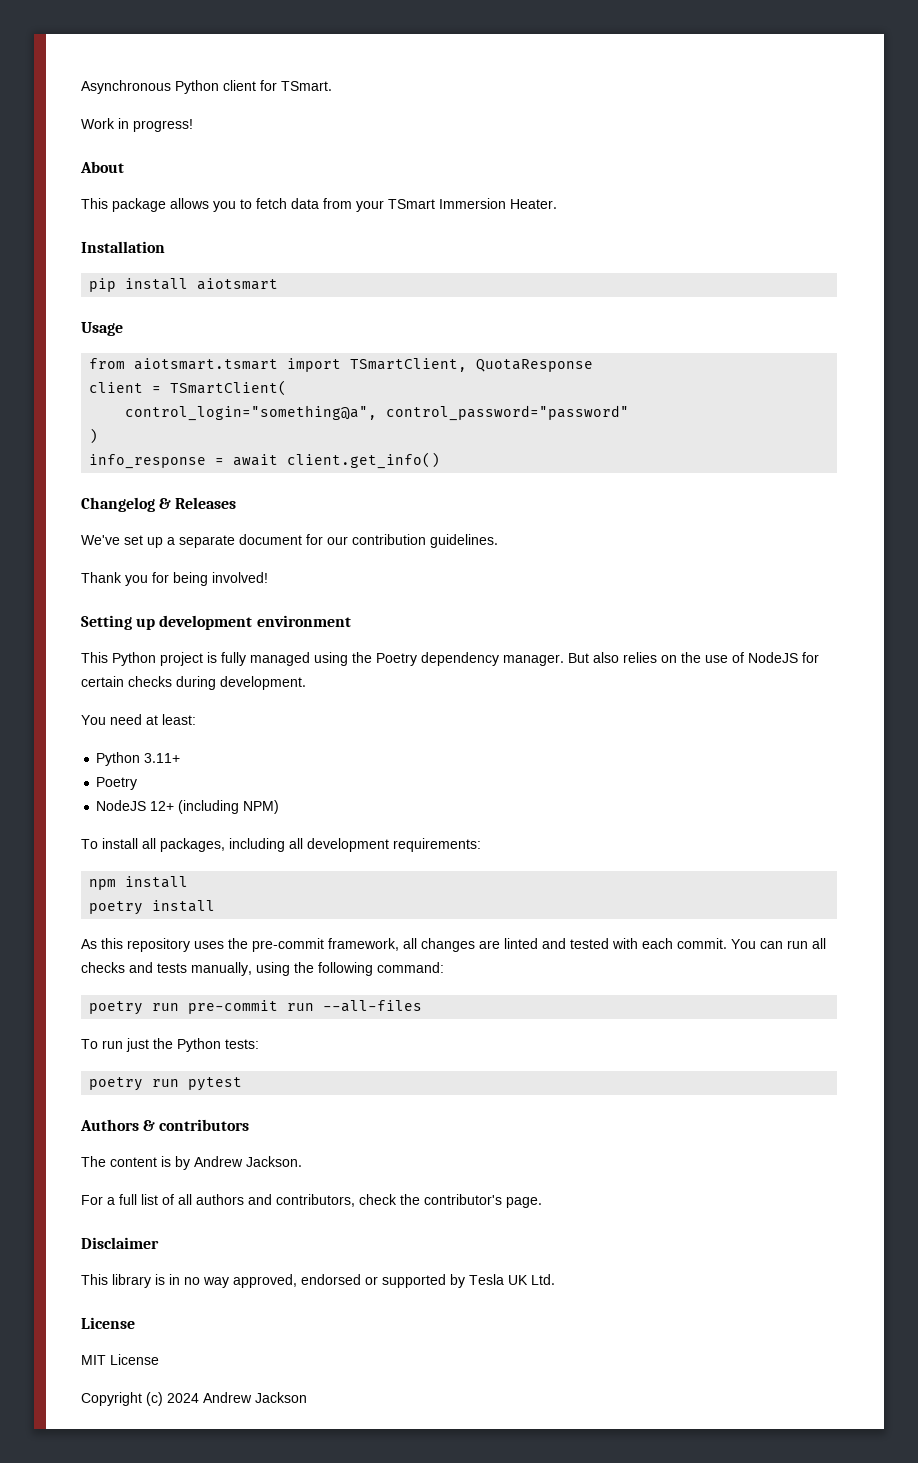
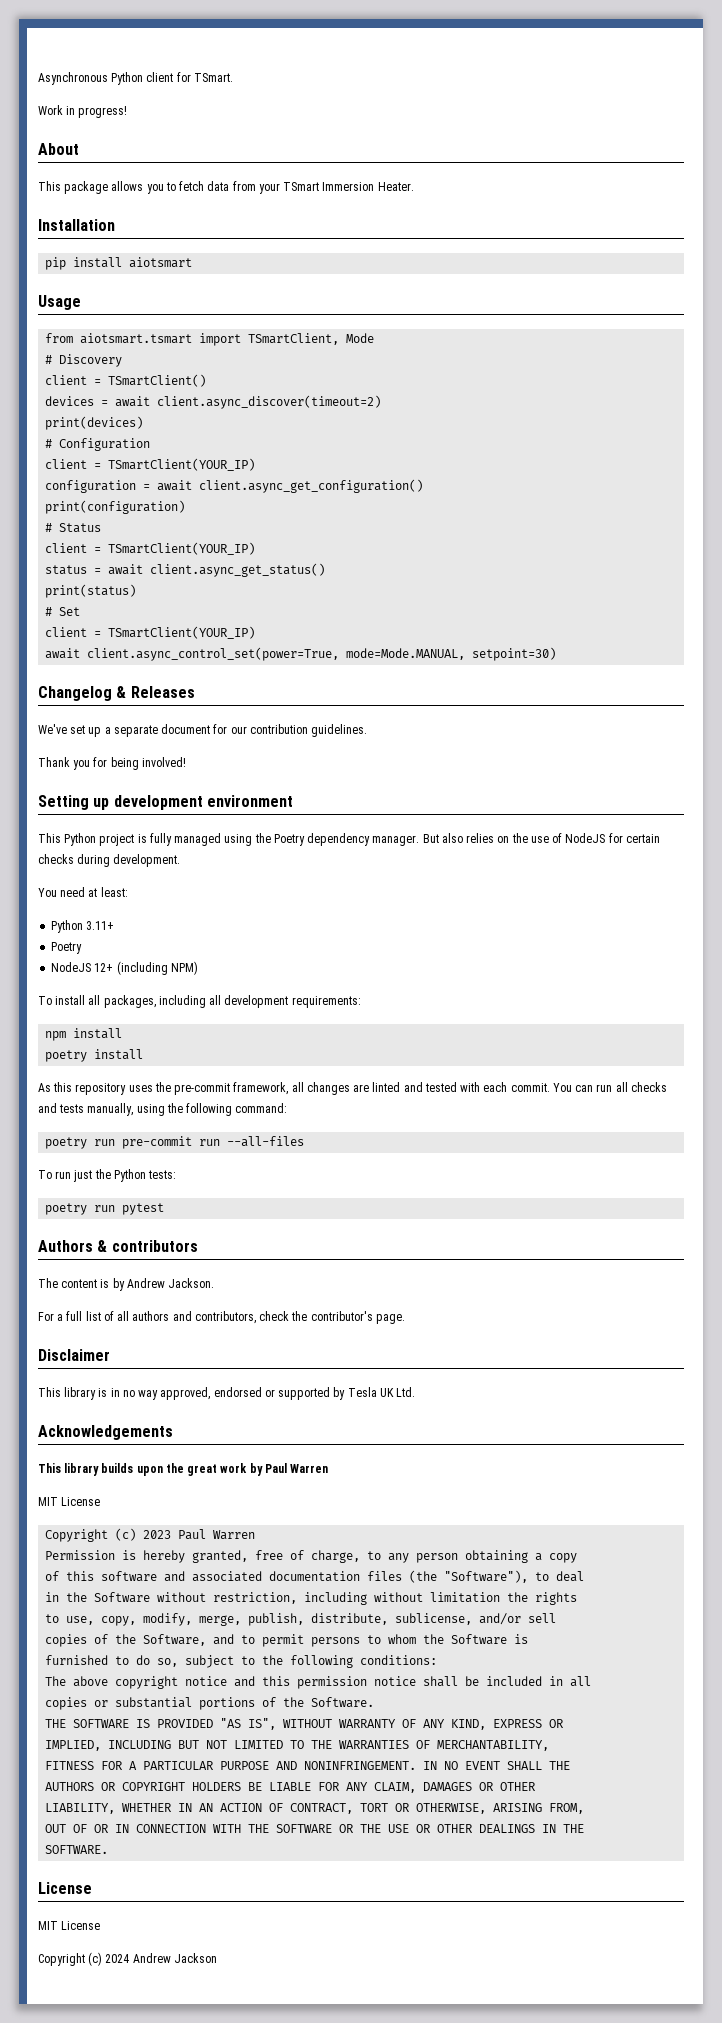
- from aiotsmart.tsmart import TSmartClient, QuotaResponse
- client = TSmartClient(
- control_login="something@a", control_password="password"
- )
- info_response = await client.get_info()
+ from aiotsmart.tsmart import TSmartClient, Mode
+ # Discovery
+ client = TSmartClient()
+ devices = await client.async_discover(timeout=2)
+ print(devices)
+ # Configuration
+ client = TSmartClient(YOUR_IP)
+ configuration = await client.async_get_configuration()
+ print(configuration)
+ # Status
+ client = TSmartClient(YOUR_IP)
+ status = await client.async_get_status()
+ print(status)
+ # Set
+ client = TSmartClient(YOUR_IP)
+ await client.async_control_set(power=True, mode=Mode.MANUAL, setpoint=30)
+ Acknowledgements
+ This library builds upon the great work by Paul Warren
+ MIT License
+ Copyright (c) 2023 Paul Warren
+ Permission is hereby granted, free of charge, to any person obtaining a copy
+ of this software and associated documentation files (the "Software"), to deal
+ in the Software without restriction, including without limitation the rights
+ to use, copy, modify, merge, publish, distribute, sublicense, and/or sell
+ copies of the Software, and to permit persons to whom the Software is
+ furnished to do so, subject to the following conditions:
+ The above copyright notice and this permission notice shall be included in all
+ copies or substantial portions of the Software.
+ THE SOFTWARE IS PROVIDED "AS IS", WITHOUT WARRANTY OF ANY KIND, EXPRESS OR
+ IMPLIED, INCLUDING BUT NOT LIMITED TO THE WARRANTIES OF MERCHANTABILITY,
+ FITNESS FOR A PARTICULAR PURPOSE AND NONINFRINGEMENT. IN NO EVENT SHALL THE
+ AUTHORS OR COPYRIGHT HOLDERS BE LIABLE FOR ANY CLAIM, DAMAGES OR OTHER
+ LIABILITY, WHETHER IN AN ACTION OF CONTRACT, TORT OR OTHERWISE, ARISING FROM,
+ OUT OF OR IN CONNECTION WITH THE SOFTWARE OR THE USE OR OTHER DEALINGS IN THE
+ SOFTWARE.

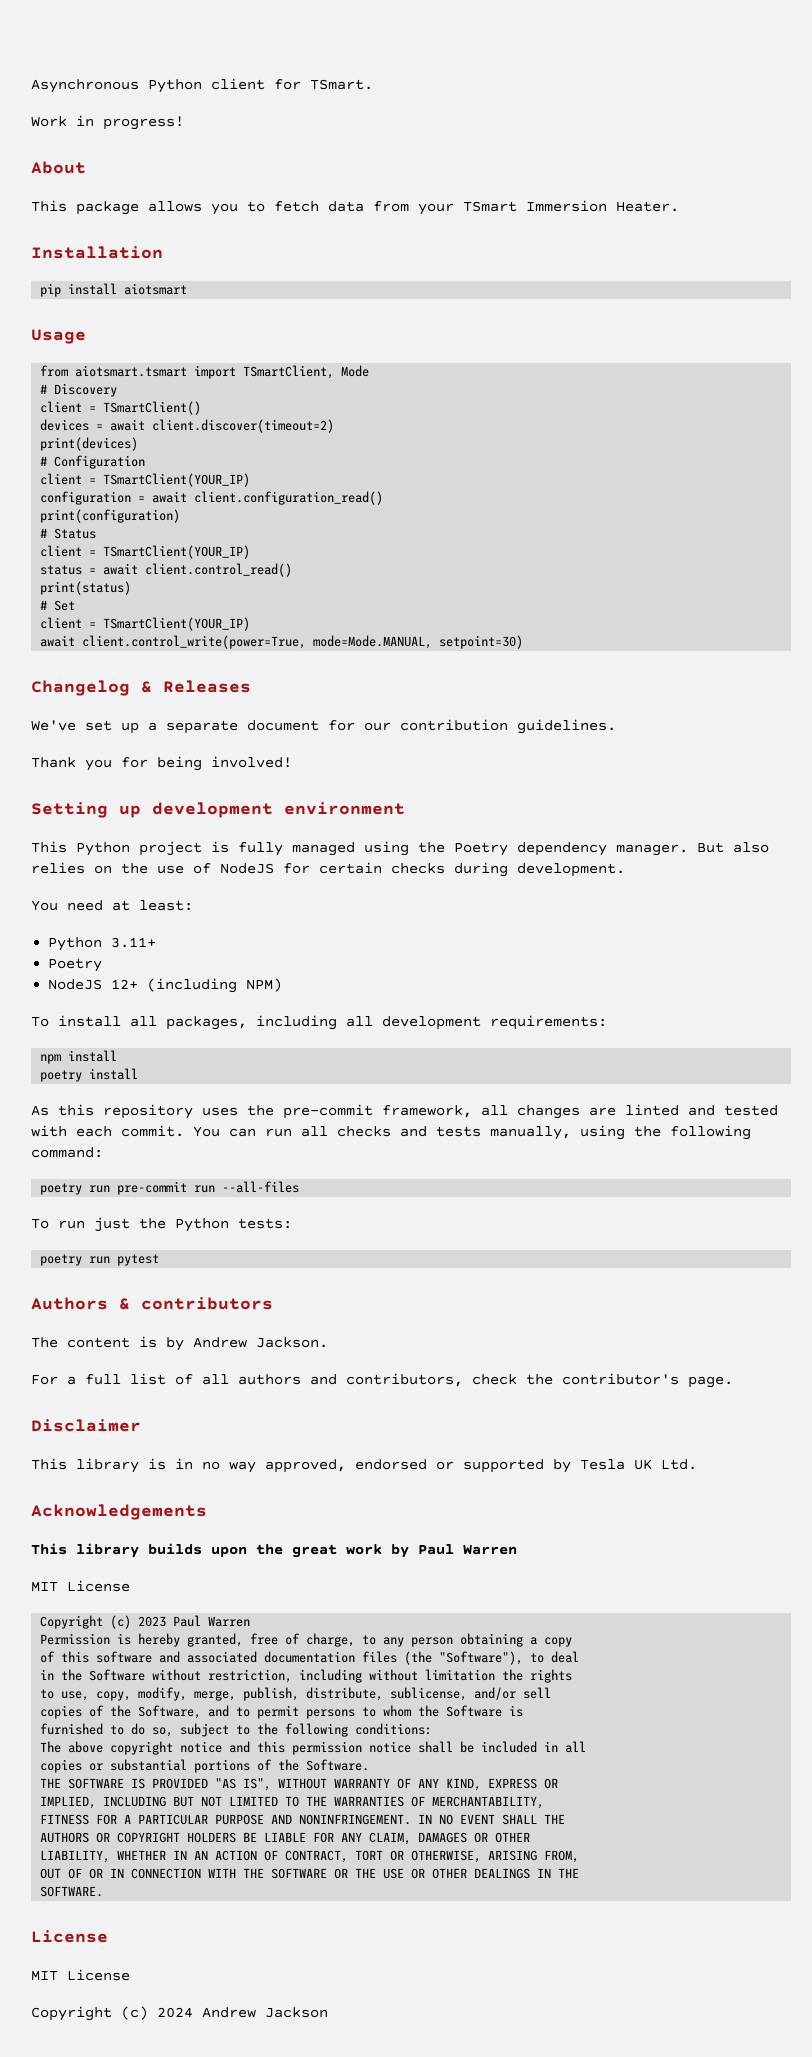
- devices = await client.async_discover(timeout=2)
+ devices = await client.discover(timeout=2)
- configuration = await client.async_get_configuration()
+ configuration = await client.configuration_read()
- status = await client.async_get_status()
+ status = await client.control_read()
- await client.async_control_set(power=True, mode=Mode.MANUAL, setpoint=30)
+ await client.control_write(power=True, mode=Mode.MANUAL, setpoint=30)

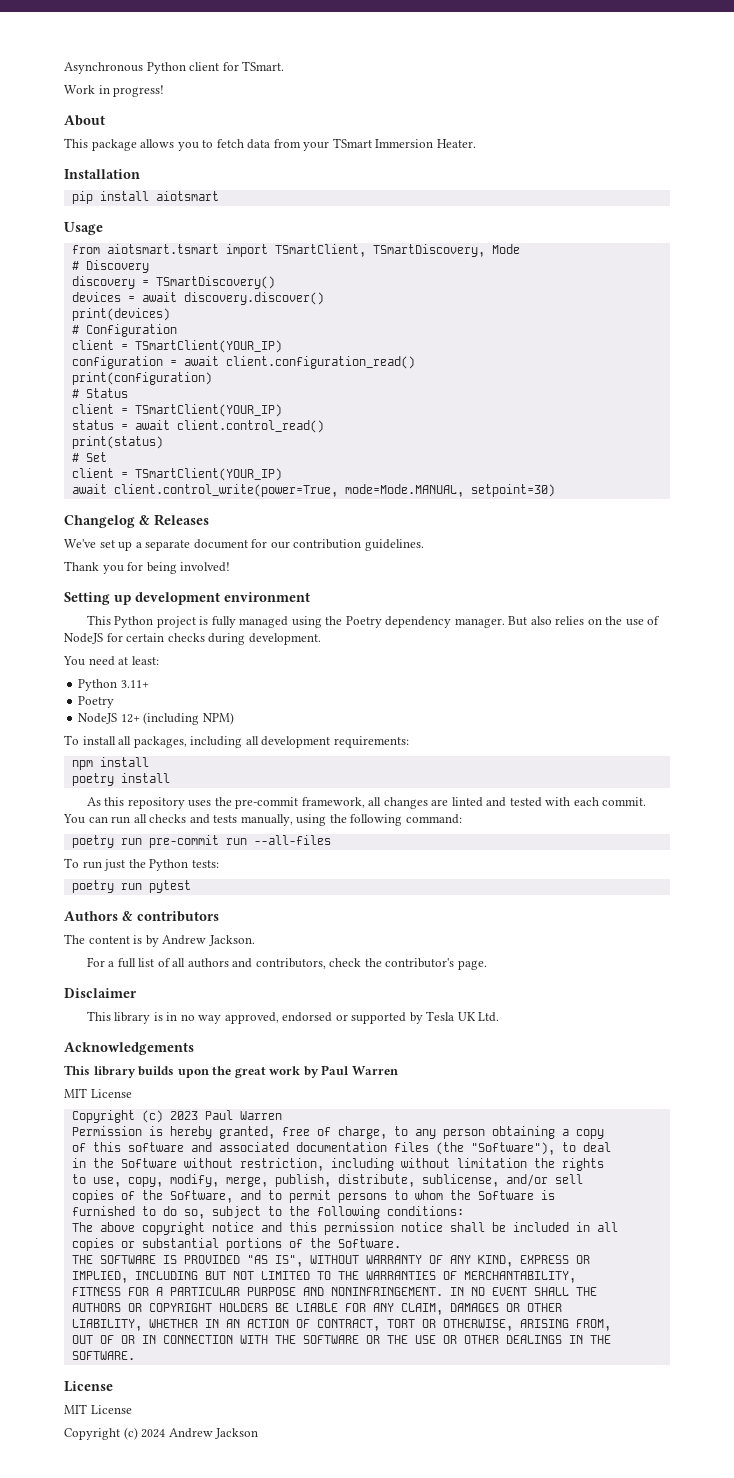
- from aiotsmart.tsmart import TSmartClient, Mode
+ from aiotsmart.tsmart import TSmartClient, TSmartDiscovery, Mode
- client = TSmartClient()
+ discovery = TSmartDiscovery()
- devices = await client.discover(timeout=2)
+ devices = await discovery.discover()

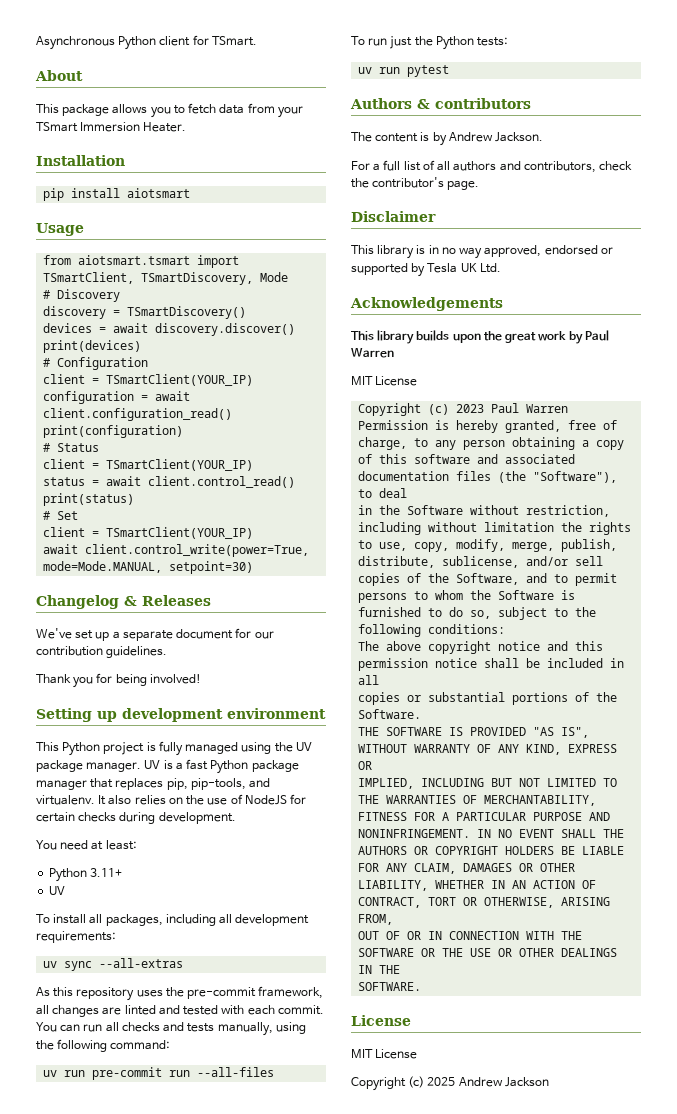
- Work in progress!
- This Python project is fully managed using the Poetry dependency manager. But also relies on the use of NodeJS for certain checks during development.
+ This Python project is fully managed using the UV package manager. UV is a fast Python package manager that replaces pip, pip-tools, and virtualenv. It also relies on the use of NodeJS for certain checks during development.
  Python 3.11+
- Poetry
- NodeJS 12+ (including NPM)
+ UV
- npm install
- poetry install
+ uv sync --all-extras
- poetry run pre-commit run --all-files
+ uv run pre-commit run --all-files
- poetry run pytest
+ uv run pytest
- Copyright (c) 2024 Andrew Jackson
+ Copyright (c) 2025 Andrew Jackson

